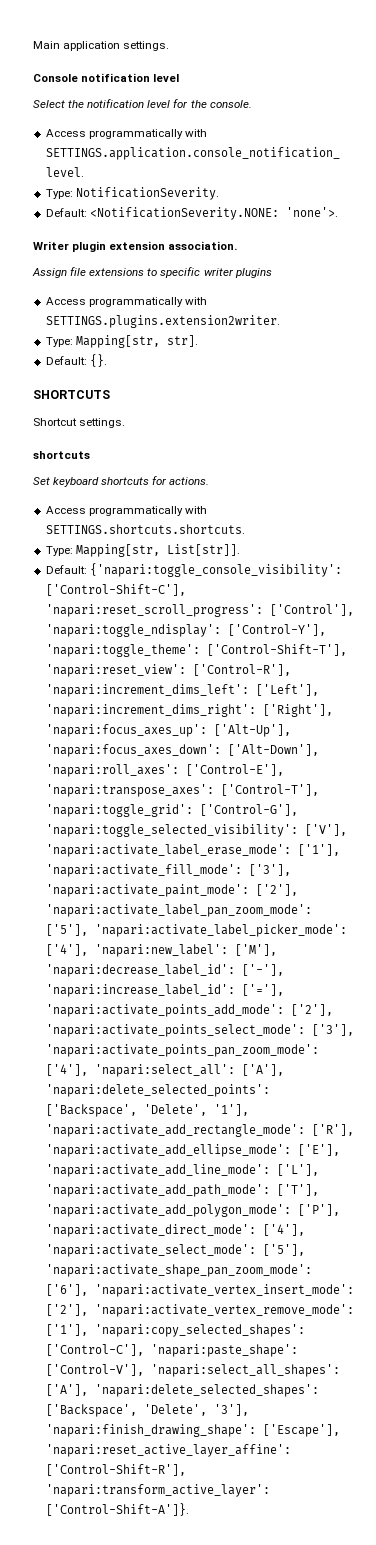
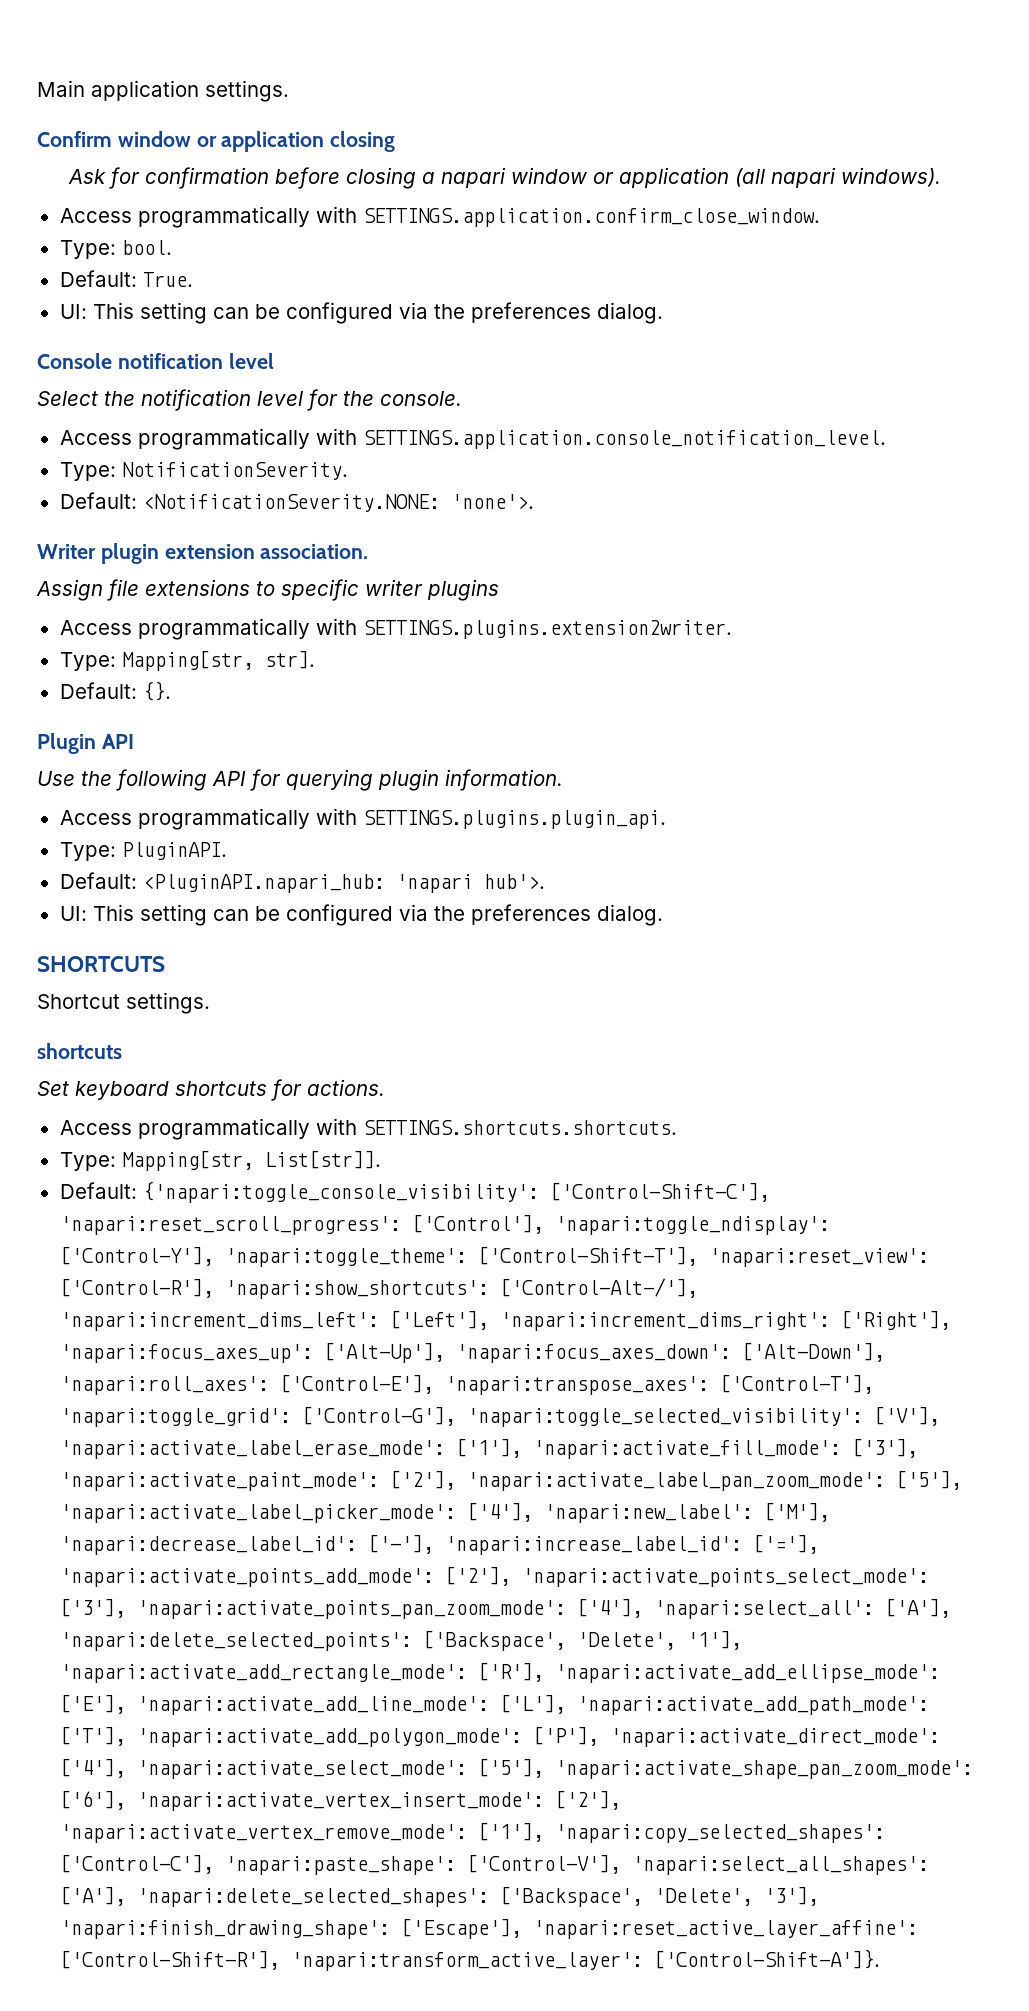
+ Confirm window or application closing
+ Ask for confirmation before closing a napari window or application (all napari windows).
+ Access programmatically with SETTINGS.application.confirm_close_window.
+ Type: bool.
+ Default: True.
+ UI: This setting can be configured via the preferences dialog.
+ Plugin API
+ Use the following API for querying plugin information.
+ Access programmatically with SETTINGS.plugins.plugin_api.
+ Type: PluginAPI.
+ Default: <PluginAPI.napari_hub: 'napari hub'>.
+ UI: This setting can be configured via the preferences dialog.
- ['Control-R'], 'napari:increment_dims_left':
+ ['Control-R'], 'napari:show_shortcuts': ['Control-Alt-/'], 'napari:increment_dims_left':

